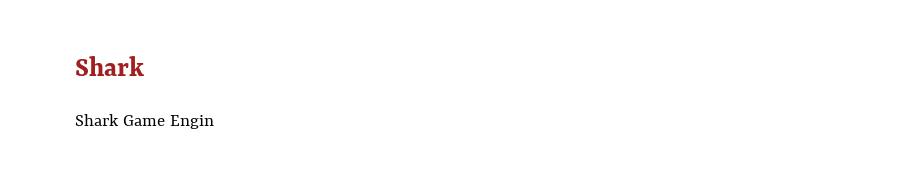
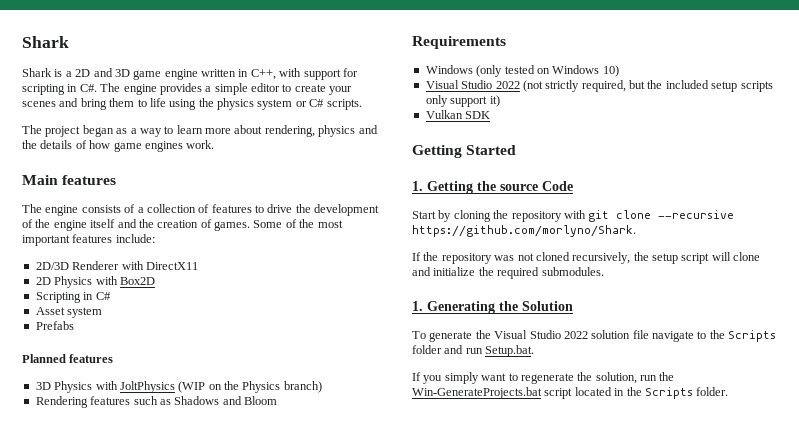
- Shark Game Engin
+ Shark is a 2D and 3D game engine written in C++, with support for scripting in C#. The engine provides a simple editor to create your scenes and bring them to life using the physics system or C# scripts.
+ The project began as a way to learn more about rendering, physics and the details of how game engines work.
+ Main features
+ The engine consists of a collection of features to drive the development of the engine itself and the creation of games. Some of the most important features include:
+ 2D/3D Renderer with DirectX11
+ 2D Physics with Box2D
+ Scripting in C#
+ Asset system
+ Prefabs
+ Planned features
+ 3D Physics with JoltPhysics (WIP on the Physics branch)
+ Rendering features such as Shadows and Bloom
+ Requirements
+ Windows (only tested on Windows 10)
+ Visual Studio 2022 (not strictly required, but the included setup scripts only support it)
+ Vulkan SDK
+ Getting Started
+ 1. Getting the source Code
+ Start by cloning the repository with git clone --recursive https://github.com/morlyno/Shark.
+ If the repository was not cloned recursively, the setup script will clone and initialize the required submodules.
+ 1. Generating the Solution
+ To generate the Visual Studio 2022 solution file navigate to the Scripts folder and run Setup.bat.
+ If you simply want to regenerate the solution, run the Win-GenerateProjects.bat script located in the Scripts folder.

